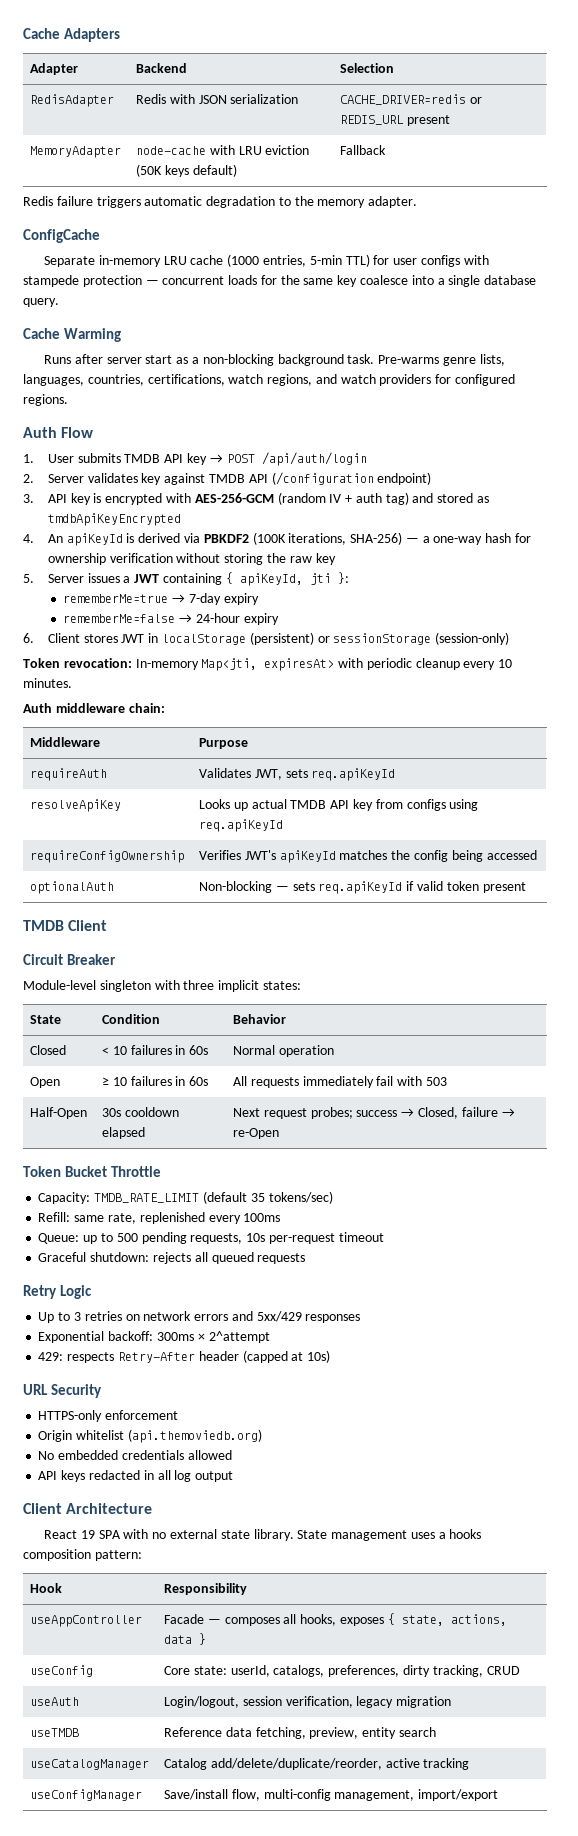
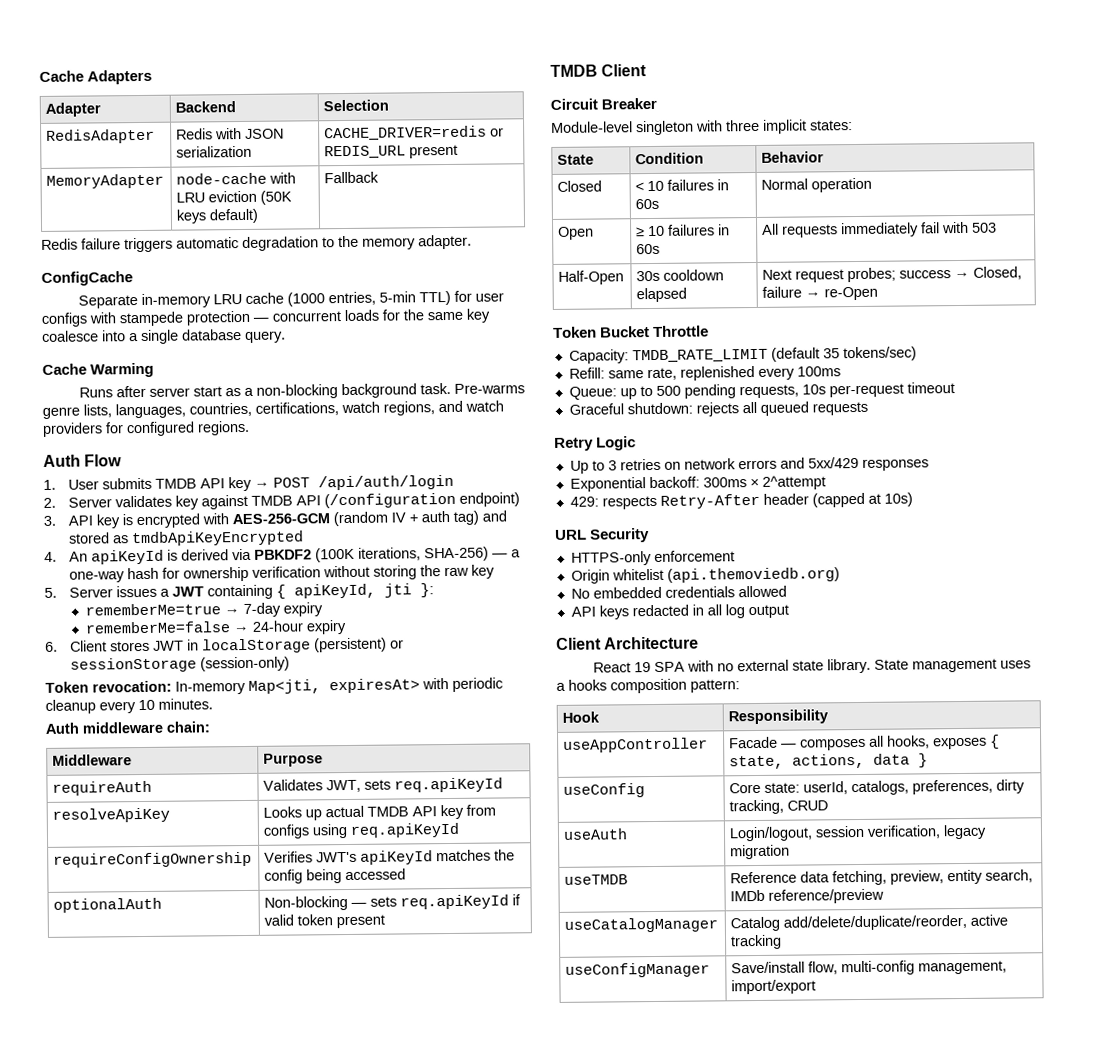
- useTMDB | Reference data fetching, preview, entity search
+ useTMDB | Reference data fetching, preview, entity search, IMDb reference/preview

